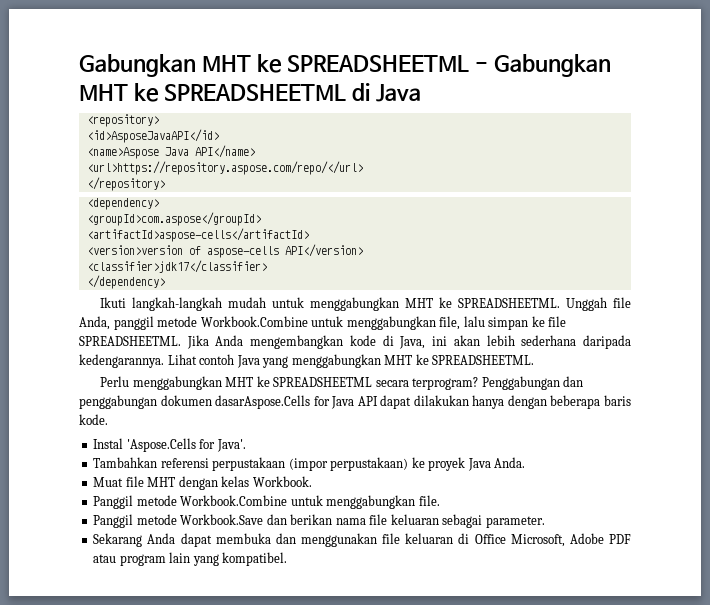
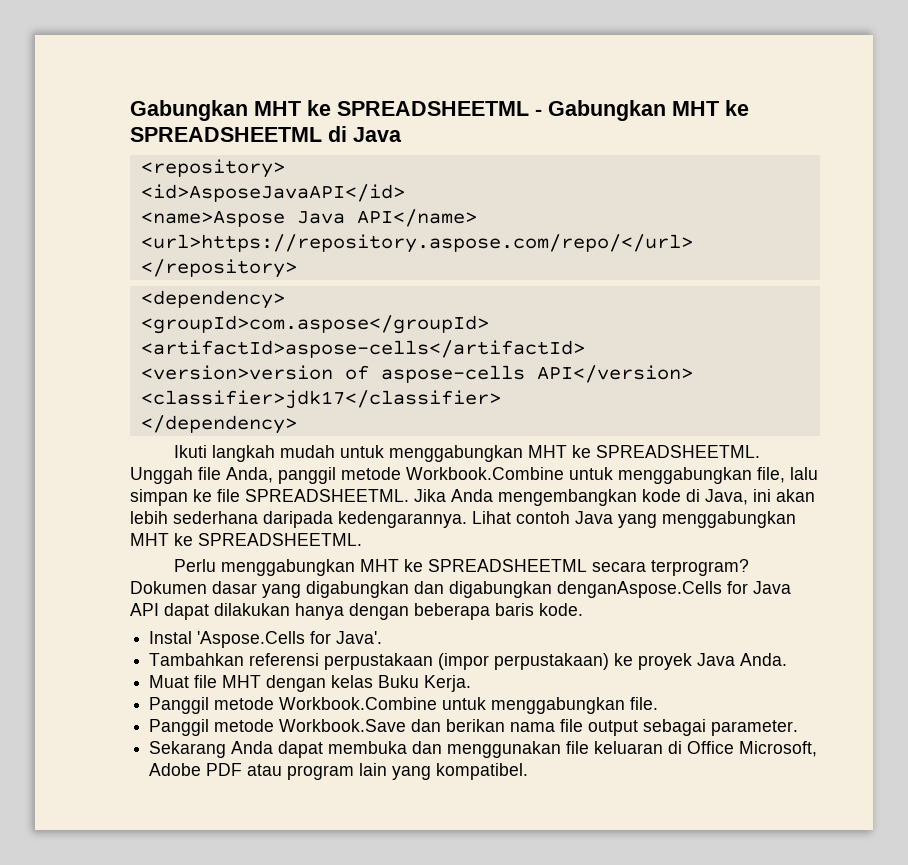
- Ikuti langkah-langkah mudah untuk menggabungkan MHT ke SPREADSHEETML.
+ Ikuti langkah mudah untuk menggabungkan MHT ke SPREADSHEETML.
- Penggabungan dan penggabungan dokumen dasarAspose.Cells for Java API dapat dilakukan hanya dengan beberapa baris kode.
+ Dokumen dasar yang digabungkan dan digabungkan denganAspose.Cells for Java API dapat dilakukan hanya dengan beberapa baris kode.
- Muat file MHT dengan kelas Workbook.
+ Muat file MHT dengan kelas Buku Kerja.
- Panggil metode Workbook.Save dan berikan nama file keluaran sebagai parameter.
+ Panggil metode Workbook.Save dan berikan nama file output sebagai parameter.

